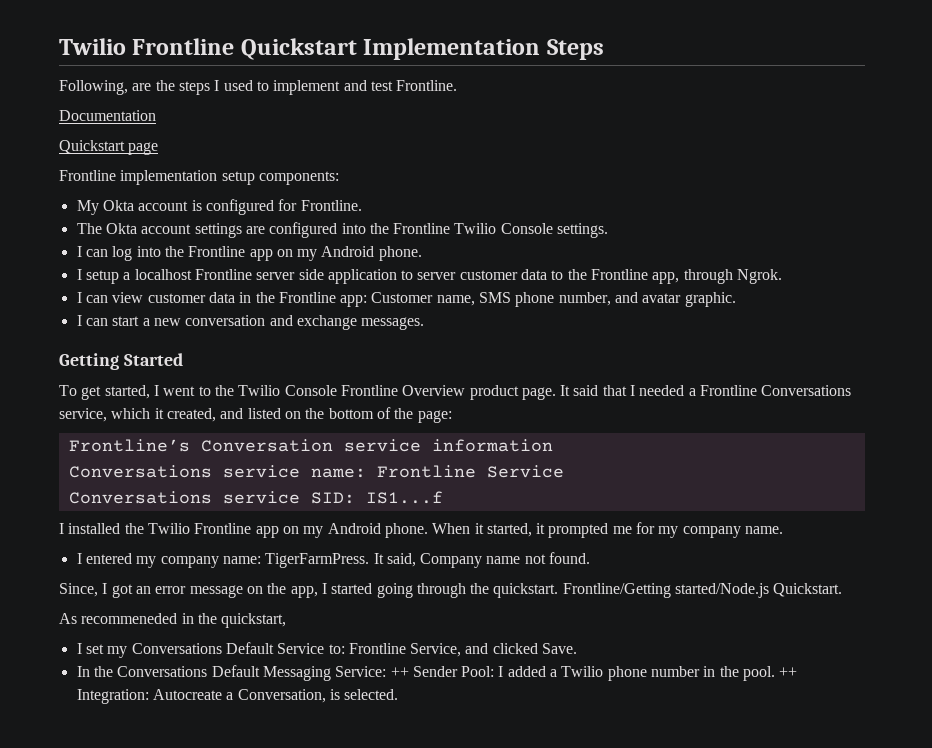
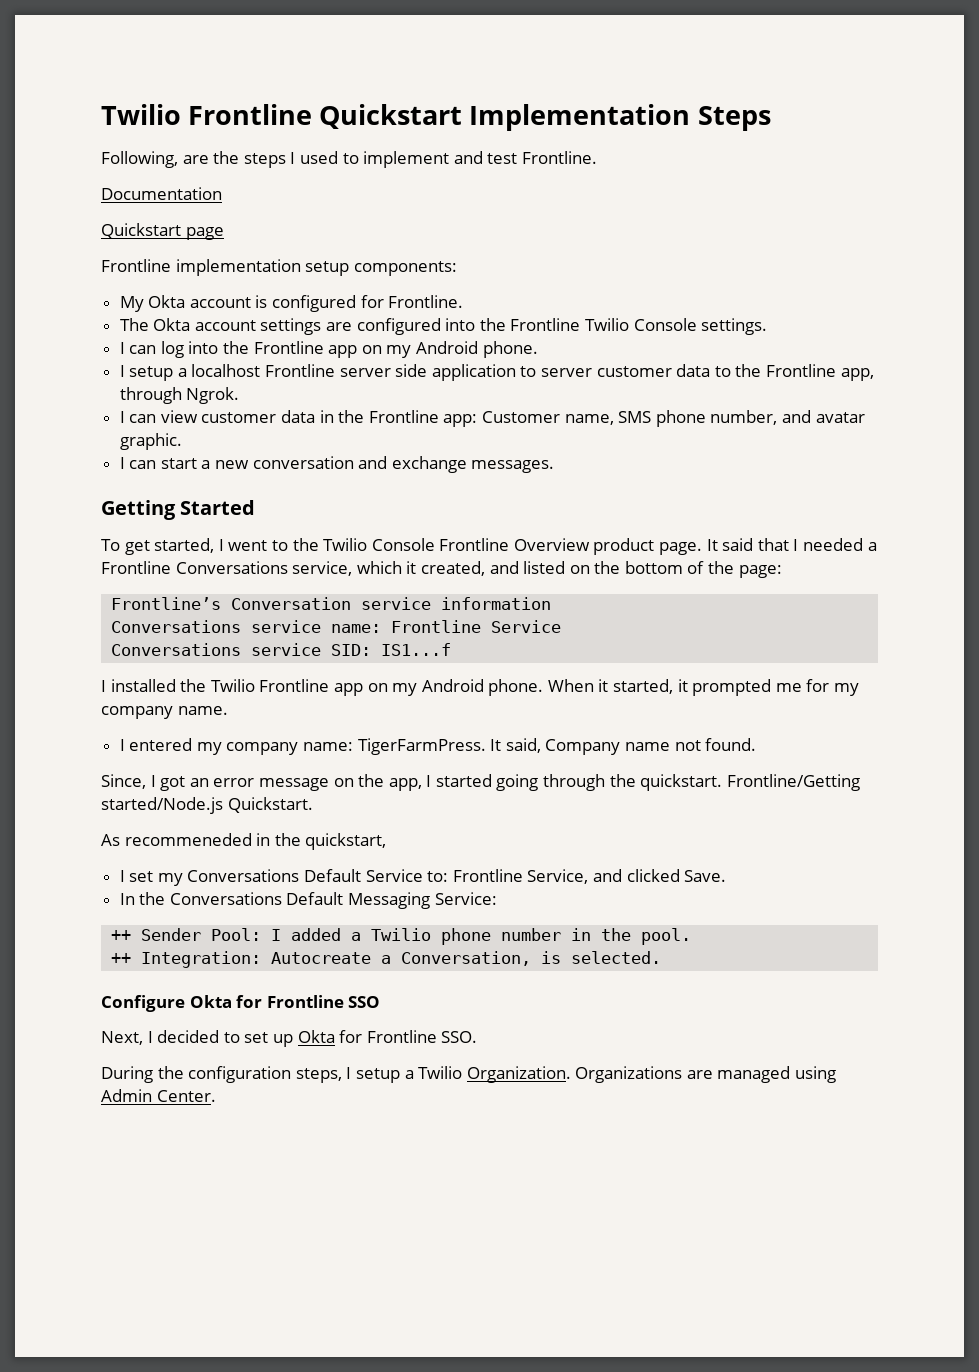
- In the Conversations Default Messaging Service: ++ Sender Pool: I added a Twilio phone number in the pool. ++ Integration: Autocreate a Conversation, is selected.
+ In the Conversations Default Messaging Service:
+ ++ Sender Pool: I added a Twilio phone number in the pool.
+ ++ Integration: Autocreate a Conversation, is selected.
+ Configure Okta for Frontline SSO
+ Next, I decided to set up Okta for Frontline SSO.
+ During the configuration steps, I setup a Twilio Organization. Organizations are managed using Admin Center.

